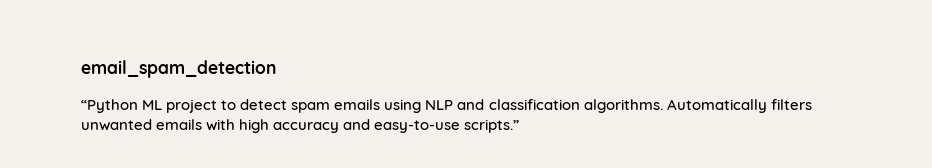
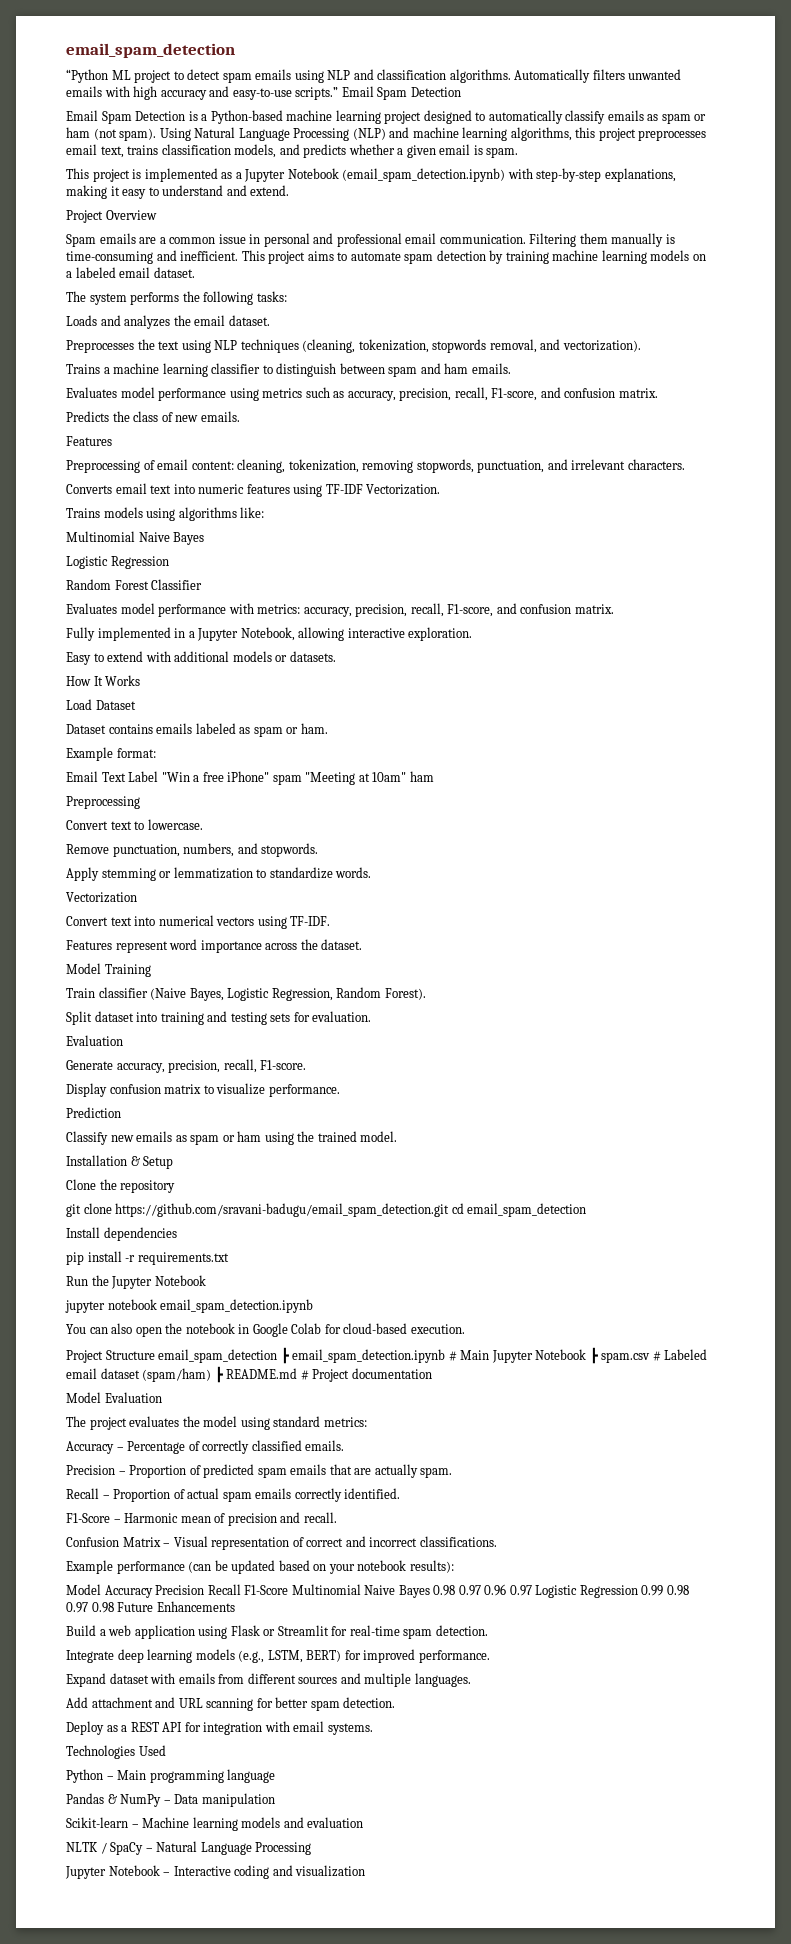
- Automatically filters unwanted emails with high accuracy and easy-to-use scripts.”
+ Automatically filters unwanted emails with high accuracy and easy-to-use scripts.” Email Spam Detection
+ Email Spam Detection is a Python-based machine learning project designed to automatically classify emails as spam or ham (not spam). Using Natural Language Processing (NLP) and machine learning algorithms, this project preprocesses email text, trains classification models, and predicts whether a given email is spam.
+ This project is implemented as a Jupyter Notebook (email_spam_detection.ipynb) with step-by-step explanations, making it easy to understand and extend.
+ Project Overview
+ Spam emails are a common issue in personal and professional email communication. Filtering them manually is time-consuming and inefficient. This project aims to automate spam detection by training machine learning models on a labeled email dataset.
+ The system performs the following tasks:
+ Loads and analyzes the email dataset.
+ Preprocesses the text using NLP techniques (cleaning, tokenization, stopwords removal, and vectorization).
+ Trains a machine learning classifier to distinguish between spam and ham emails.
+ Evaluates model performance using metrics such as accuracy, precision, recall, F1-score, and confusion matrix.
+ Predicts the class of new emails.
+ Features
+ Preprocessing of email content: cleaning, tokenization, removing stopwords, punctuation, and irrelevant characters.
+ Converts email text into numeric features using TF-IDF Vectorization.
+ Trains models using algorithms like:
+ Multinomial Naive Bayes
+ Logistic Regression
+ Random Forest Classifier
+ Evaluates model performance with metrics: accuracy, precision, recall, F1-score, and confusion matrix.
+ Fully implemented in a Jupyter Notebook, allowing interactive exploration.
+ Easy to extend with additional models or datasets.
+ How It Works
+ Load Dataset
+ Dataset contains emails labeled as spam or ham.
+ Example format:
+ Email Text Label "Win a free iPhone" spam "Meeting at 10am" ham
+ Preprocessing
+ Convert text to lowercase.
+ Remove punctuation, numbers, and stopwords.
+ Apply stemming or lemmatization to standardize words.
+ Vectorization
+ Convert text into numerical vectors using TF-IDF.
+ Features represent word importance across the dataset.
+ Model Training
+ Train classifier (Naive Bayes, Logistic Regression, Random Forest).
+ Split dataset into training and testing sets for evaluation.
+ Evaluation
+ Generate accuracy, precision, recall, F1-score.
+ Display confusion matrix to visualize performance.
+ Prediction
+ Classify new emails as spam or ham using the trained model.
+ Installation & Setup
+ Clone the repository
+ git clone https://github.com/sravani-badugu/email_spam_detection.git cd email_spam_detection
+ Install dependencies
+ pip install -r requirements.txt
+ Run the Jupyter Notebook
+ jupyter notebook email_spam_detection.ipynb
+ You can also open the notebook in Google Colab for cloud-based execution.
+ Project Structure email_spam_detection ┣ email_spam_detection.ipynb # Main Jupyter Notebook ┣ spam.csv # Labeled email dataset (spam/ham) ┣ README.md # Project documentation
+ Model Evaluation
+ The project evaluates the model using standard metrics:
+ Accuracy – Percentage of correctly classified emails.
+ Precision – Proportion of predicted spam emails that are actually spam.
+ Recall – Proportion of actual spam emails correctly identified.
+ F1-Score – Harmonic mean of precision and recall.
+ Confusion Matrix – Visual representation of correct and incorrect classifications.
+ Example performance (can be updated based on your notebook results):
+ Model Accuracy Precision Recall F1-Score Multinomial Naive Bayes 0.98 0.97 0.96 0.97 Logistic Regression 0.99 0.98 0.97 0.98 Future Enhancements
+ Build a web application using Flask or Streamlit for real-time spam detection.
+ Integrate deep learning models (e.g., LSTM, BERT) for improved performance.
+ Expand dataset with emails from different sources and multiple languages.
+ Add attachment and URL scanning for better spam detection.
+ Deploy as a REST API for integration with email systems.
+ Technologies Used
+ Python – Main programming language
+ Pandas & NumPy – Data manipulation
+ Scikit-learn – Machine learning models and evaluation
+ NLTK / SpaCy – Natural Language Processing
+ Jupyter Notebook – Interactive coding and visualization

